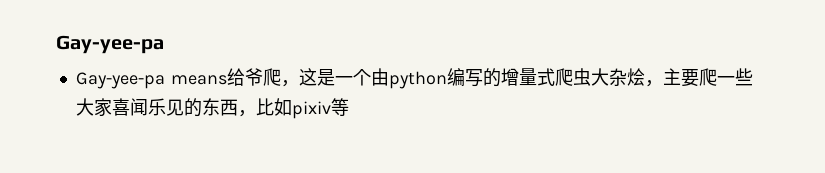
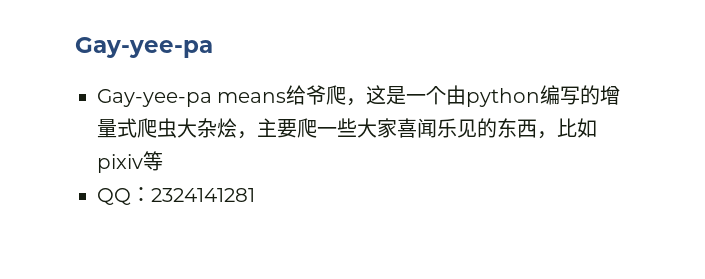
+ QQ：2324141281

